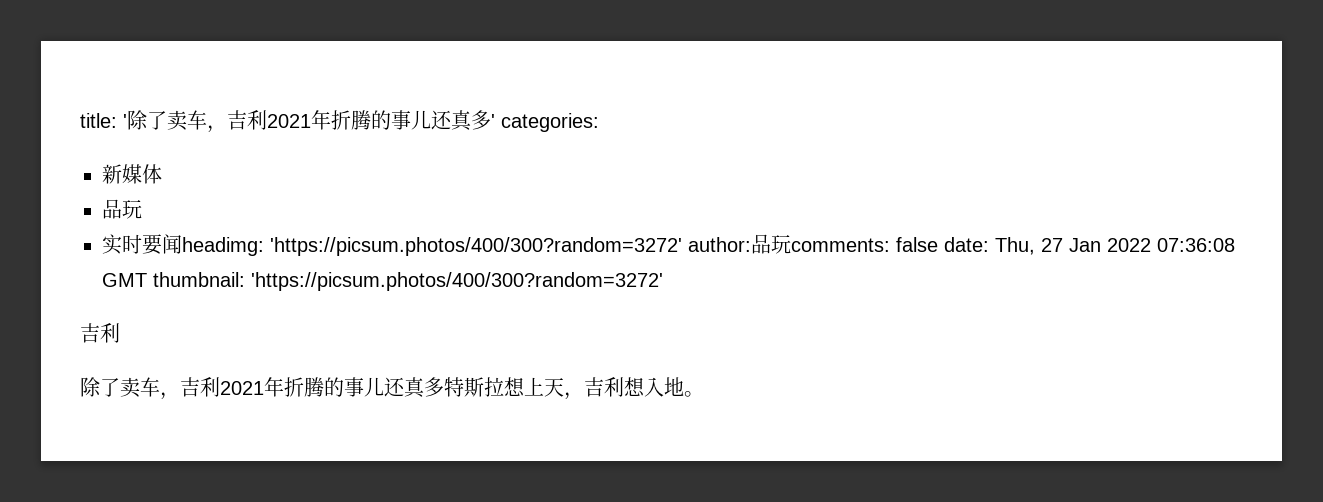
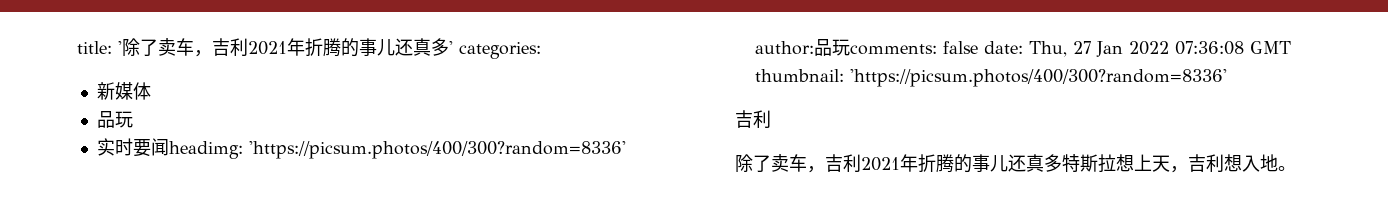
- 实时要闻headimg: 'https://picsum.photos/400/300?random=3272' author:品玩comments: false date: Thu, 27 Jan 2022 07:36:08 GMT thumbnail: 'https://picsum.photos/400/300?random=3272'
+ 实时要闻headimg: 'https://picsum.photos/400/300?random=8336' author:品玩comments: false date: Thu, 27 Jan 2022 07:36:08 GMT thumbnail: 'https://picsum.photos/400/300?random=8336'

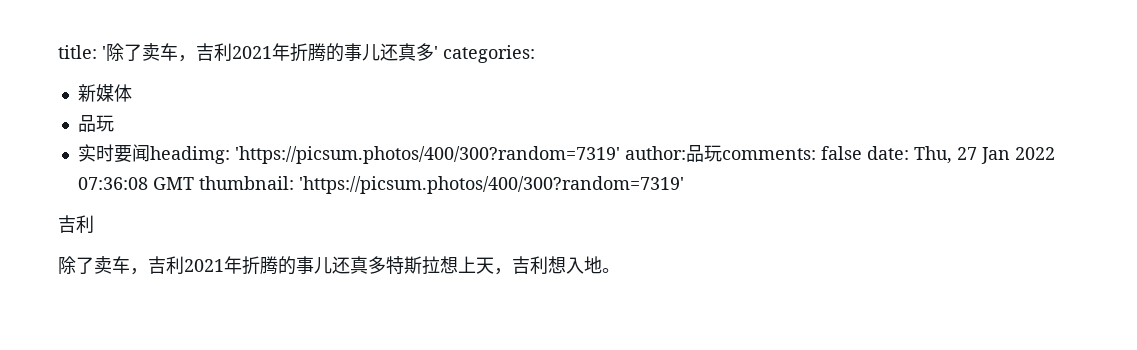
- 实时要闻headimg: 'https://picsum.photos/400/300?random=8336' author:品玩comments: false date: Thu, 27 Jan 2022 07:36:08 GMT thumbnail: 'https://picsum.photos/400/300?random=8336'
+ 实时要闻headimg: 'https://picsum.photos/400/300?random=7319' author:品玩comments: false date: Thu, 27 Jan 2022 07:36:08 GMT thumbnail: 'https://picsum.photos/400/300?random=7319'

